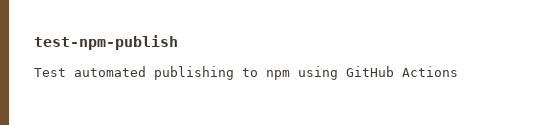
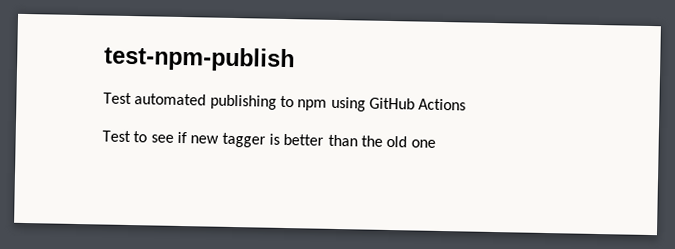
+ Test to see if new tagger is better than the old one

